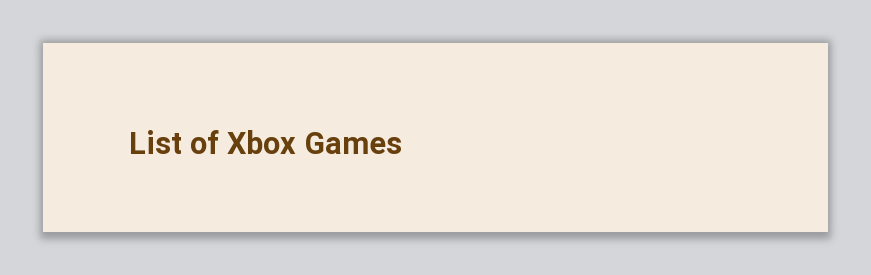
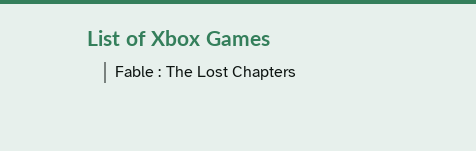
+ Fable : The Lost Chapters

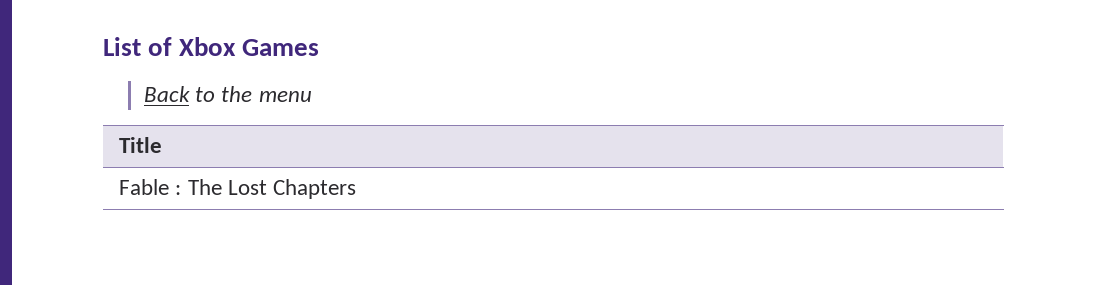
+ Back to the menu
+ Title

